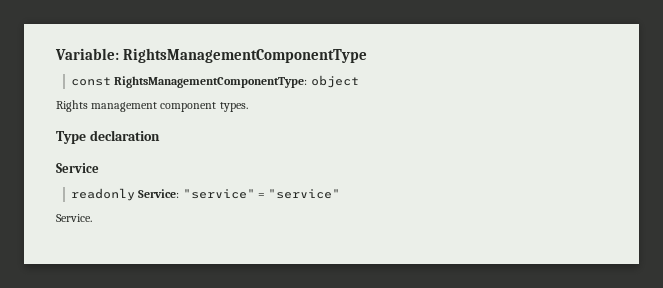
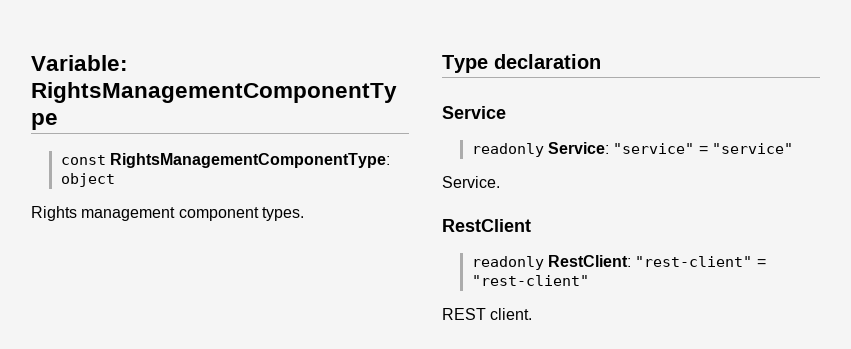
+ RestClient
+ readonly RestClient: "rest-client" = "rest-client"
+ REST client.

